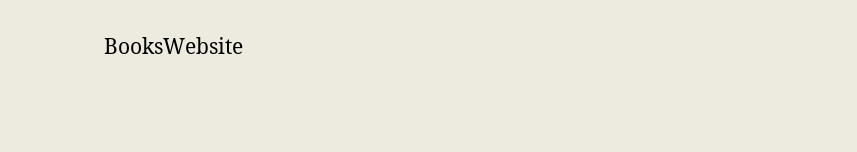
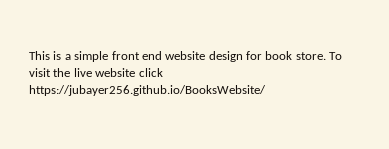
- BooksWebsite
+ This is a simple front end website design for book store. To visit the live website click https://jubayer256.github.io/BooksWebsite/

